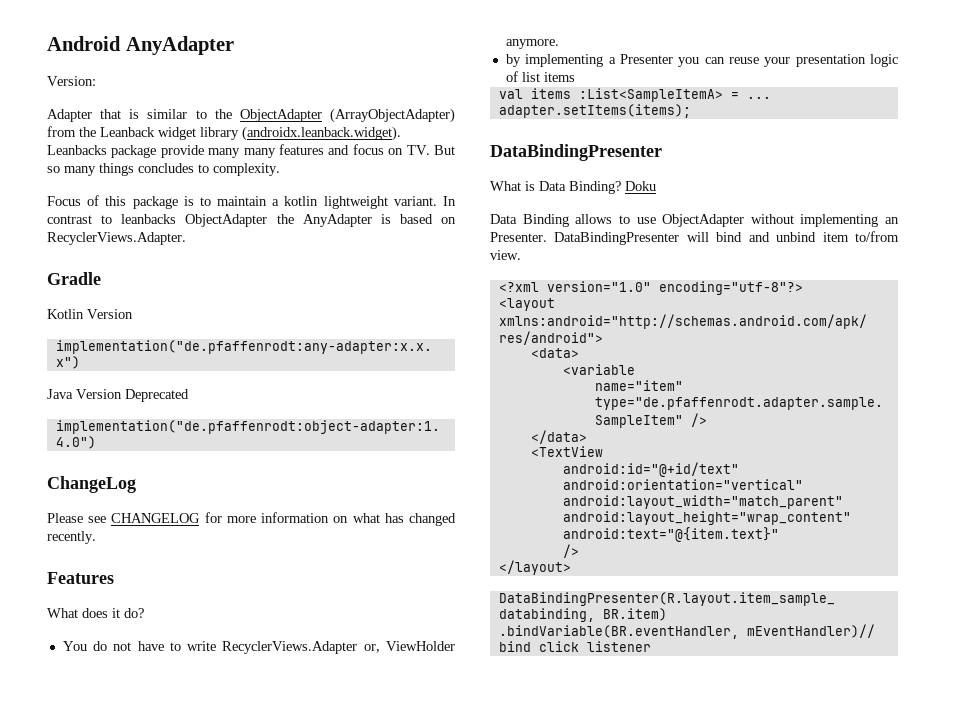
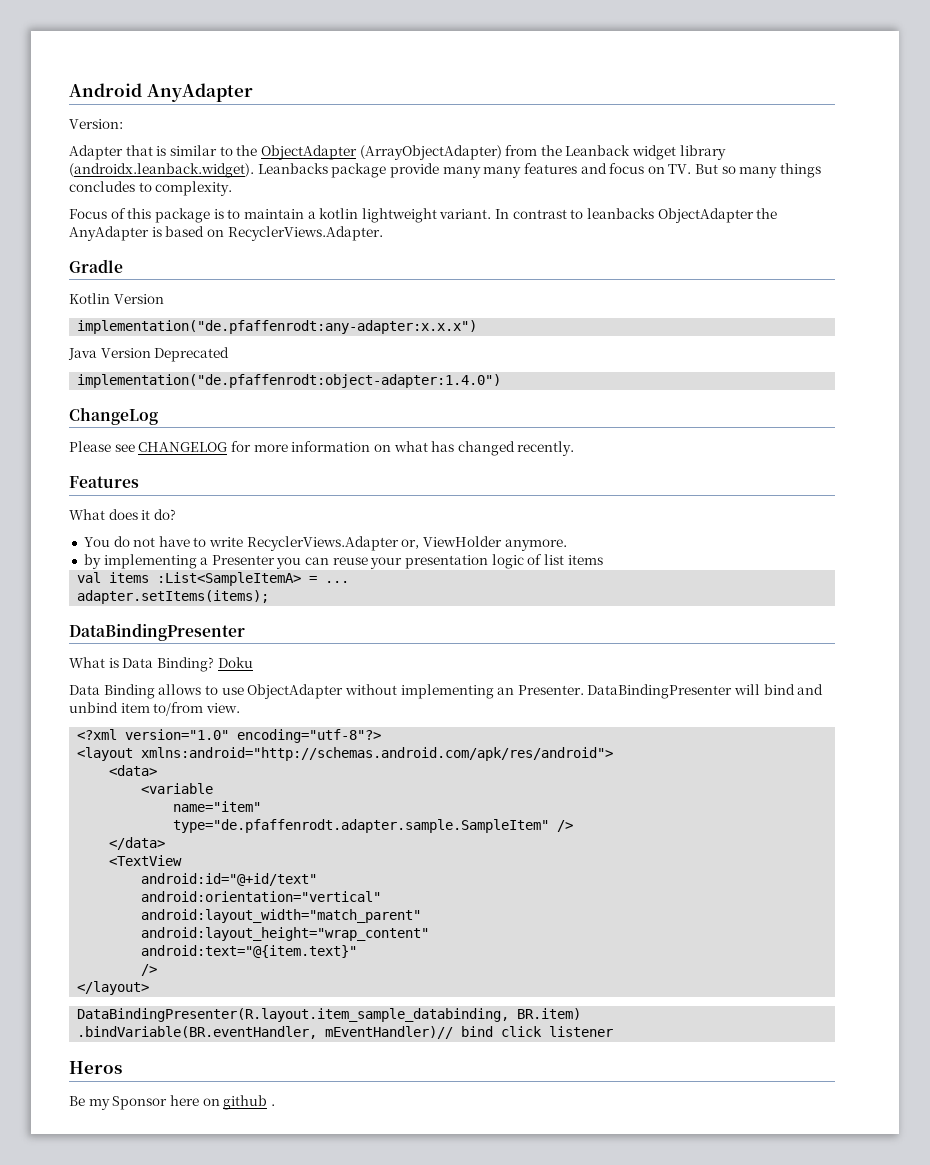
+ Heros
+ Be my Sponsor here on github .

